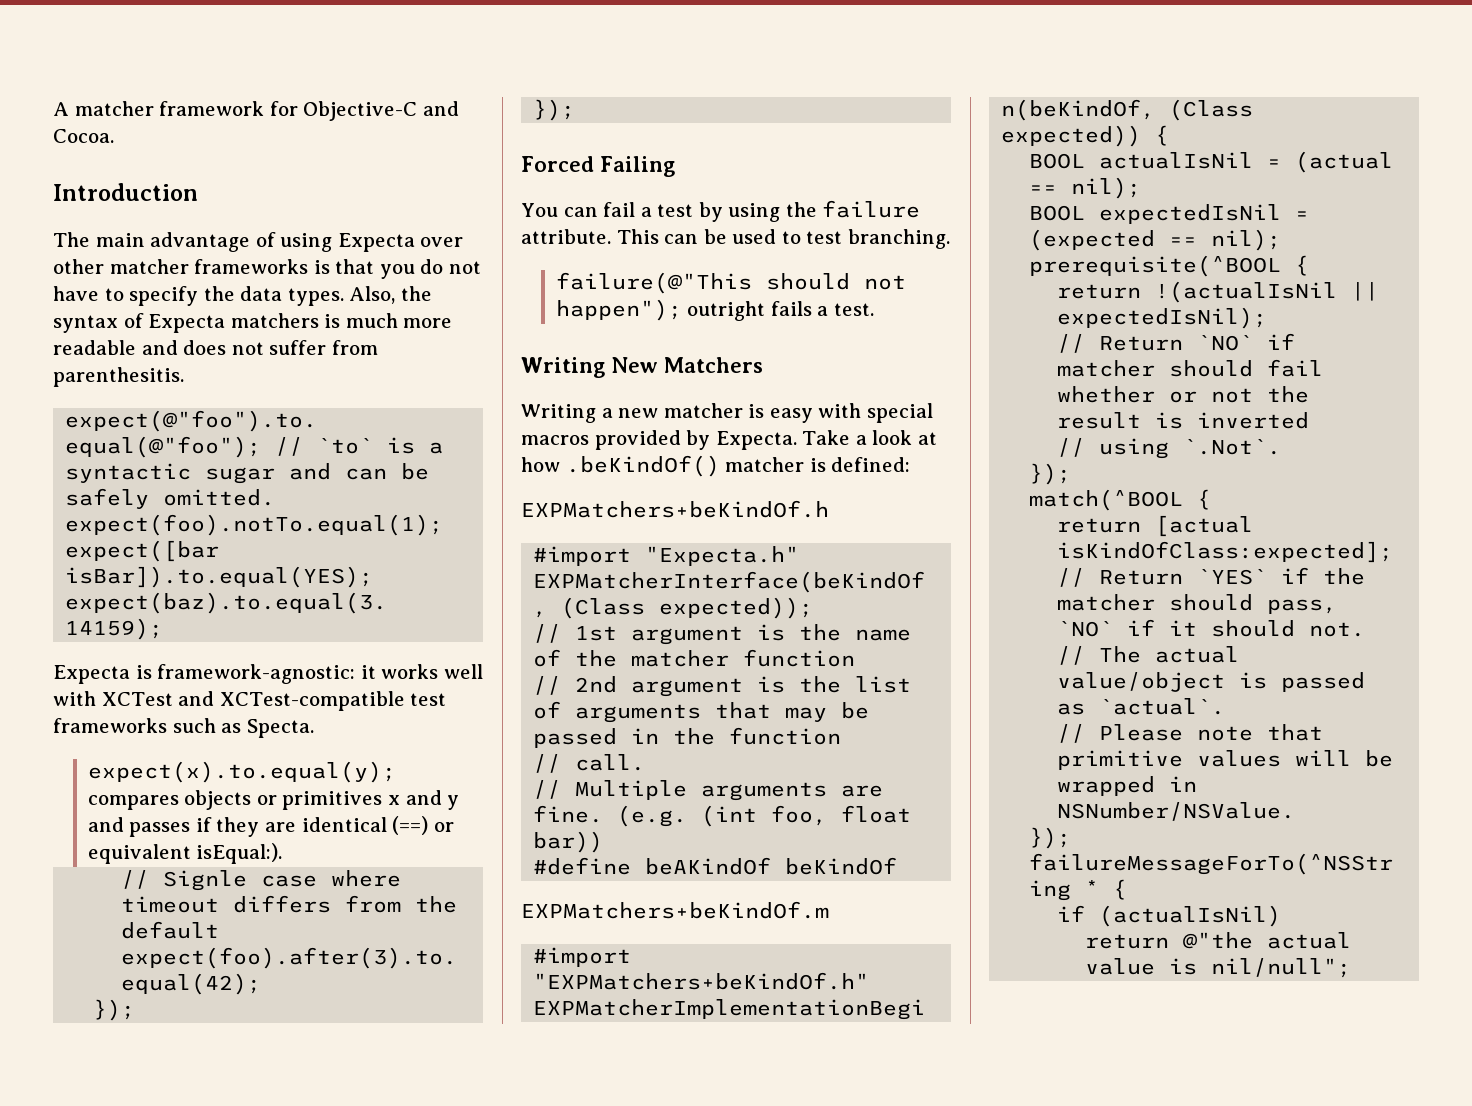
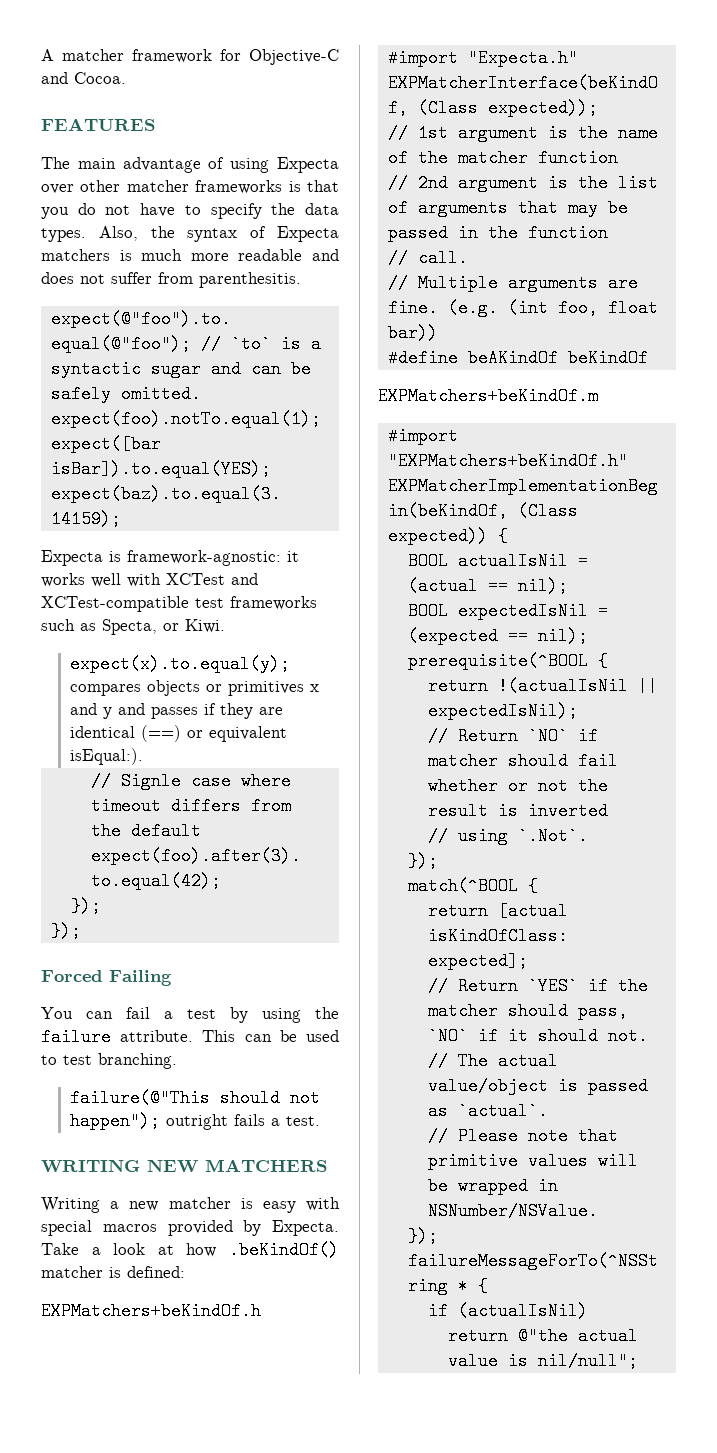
- Introduction
+ FEATURES
- Expecta is framework-agnostic: it works well with XCTest and XCTest-compatible test frameworks such as Specta.
+ Expecta is framework-agnostic: it works well with XCTest and XCTest-compatible test frameworks such as Specta, or Kiwi.
- Writing New Matchers
+ WRITING NEW MATCHERS

